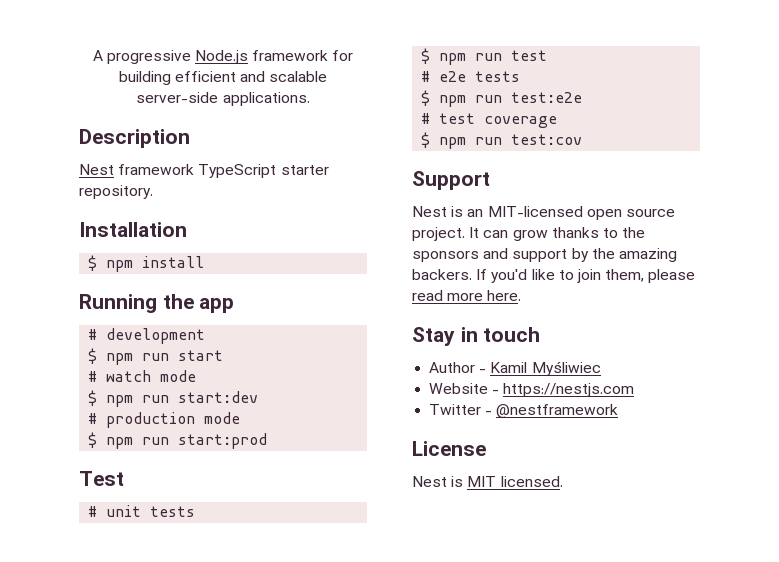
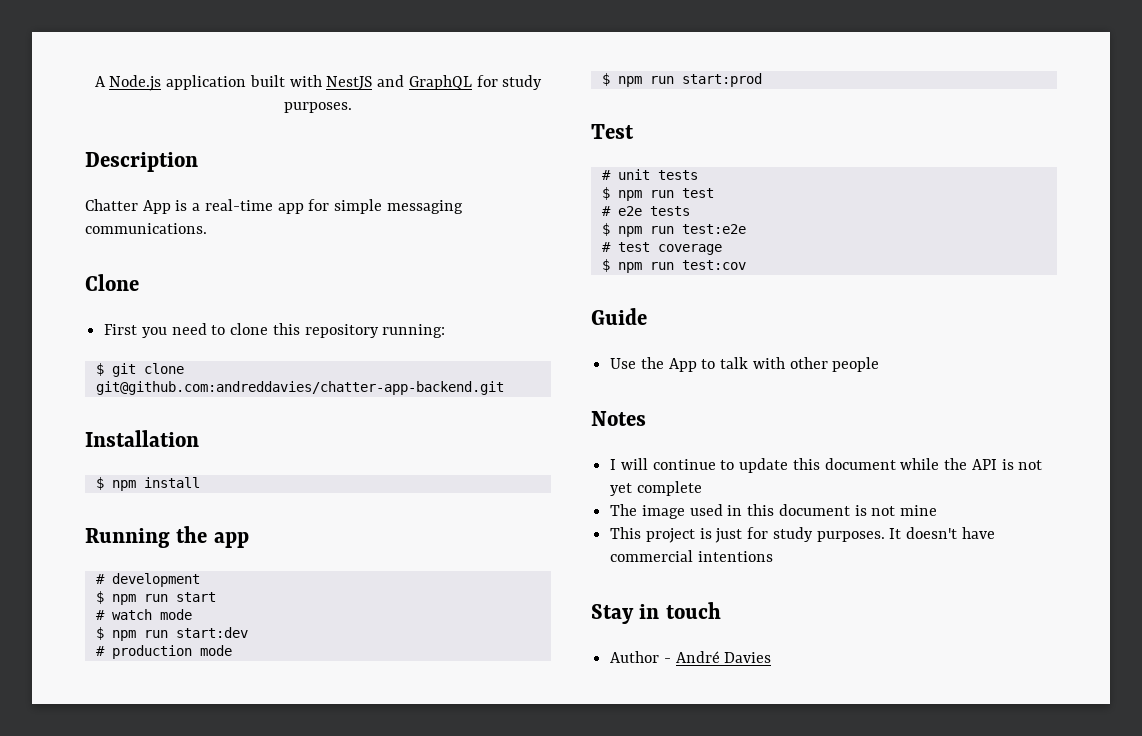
- A progressive Node.js framework for building efficient and scalable server-side applications.
+ A Node.js application built with NestJS and GraphQL for study purposes.
  Description
- Nest framework TypeScript starter repository.
+ Chatter App is a real-time app for simple messaging communications.
+ Clone
+ First you need to clone this repository running:
+ $ git clone git@github.com:andreddavies/chatter-app-backend.git
- Support
- Nest is an MIT-licensed open source project. It can grow thanks to the sponsors and support by the amazing backers. If you'd like to join them, please read more here.
+ Guide
+ Use the App to talk with other people
+ Notes
+ I will continue to update this document while the API is not yet complete
+ The image used in this document is not mine
+ This project is just for study purposes. It doesn't have commercial intentions
- Author - Kamil Myśliwiec
- Website - https://nestjs.com
- Twitter - @nestframework
- License
- Nest is MIT licensed.
+ Author - André Davies

